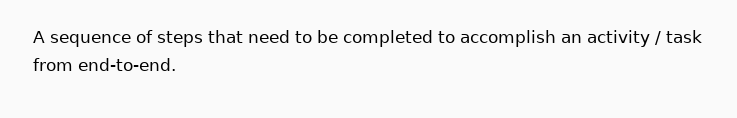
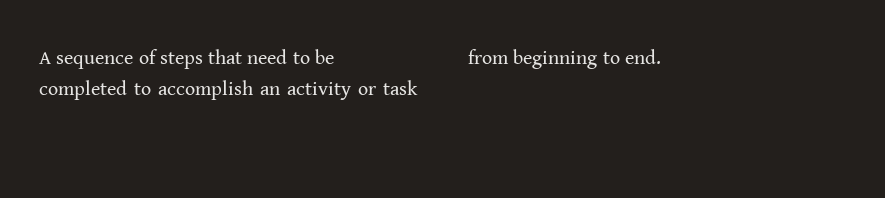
- A sequence of steps that need to be completed to accomplish an activity / task from end-to-end.
+ A sequence of steps that need to be completed to accomplish an activity or task from beginning to end.

